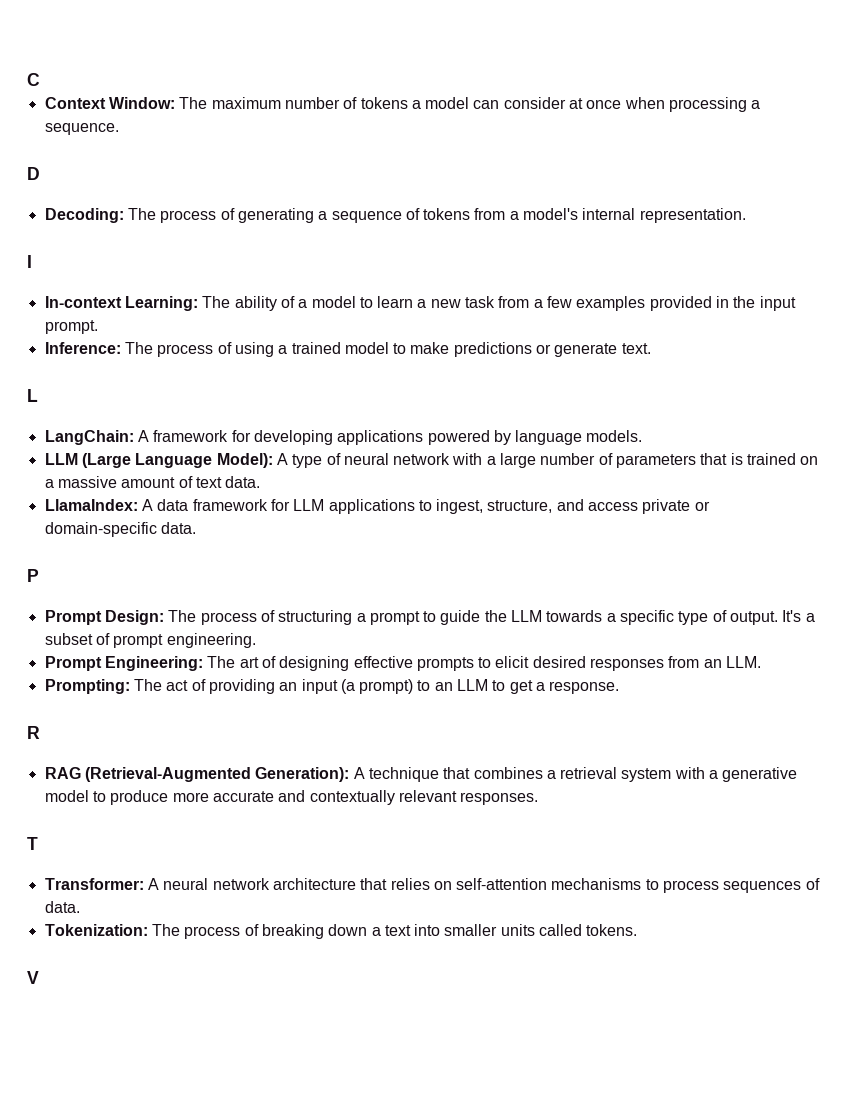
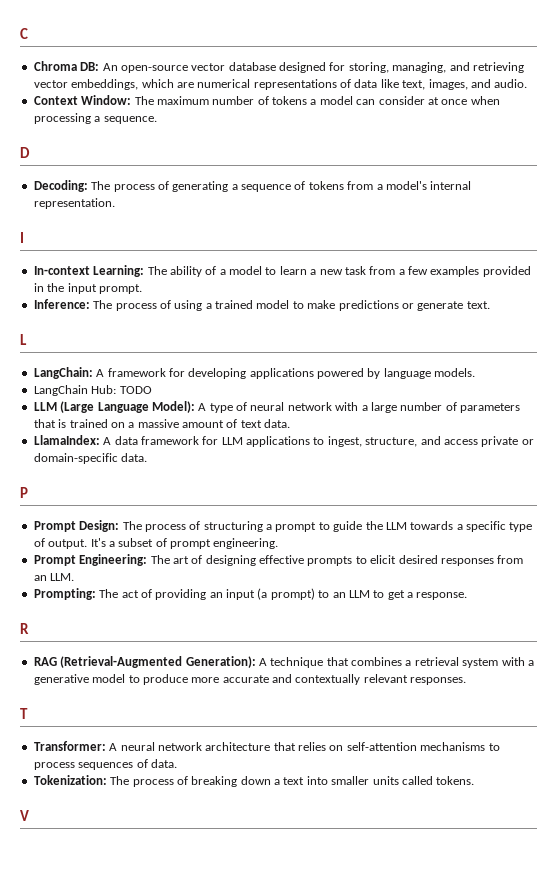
+ Chroma DB: An open-source vector database designed for storing, managing, and retrieving vector embeddings, which are numerical representations of data like text, images, and audio.
+ LangChain Hub: TODO

